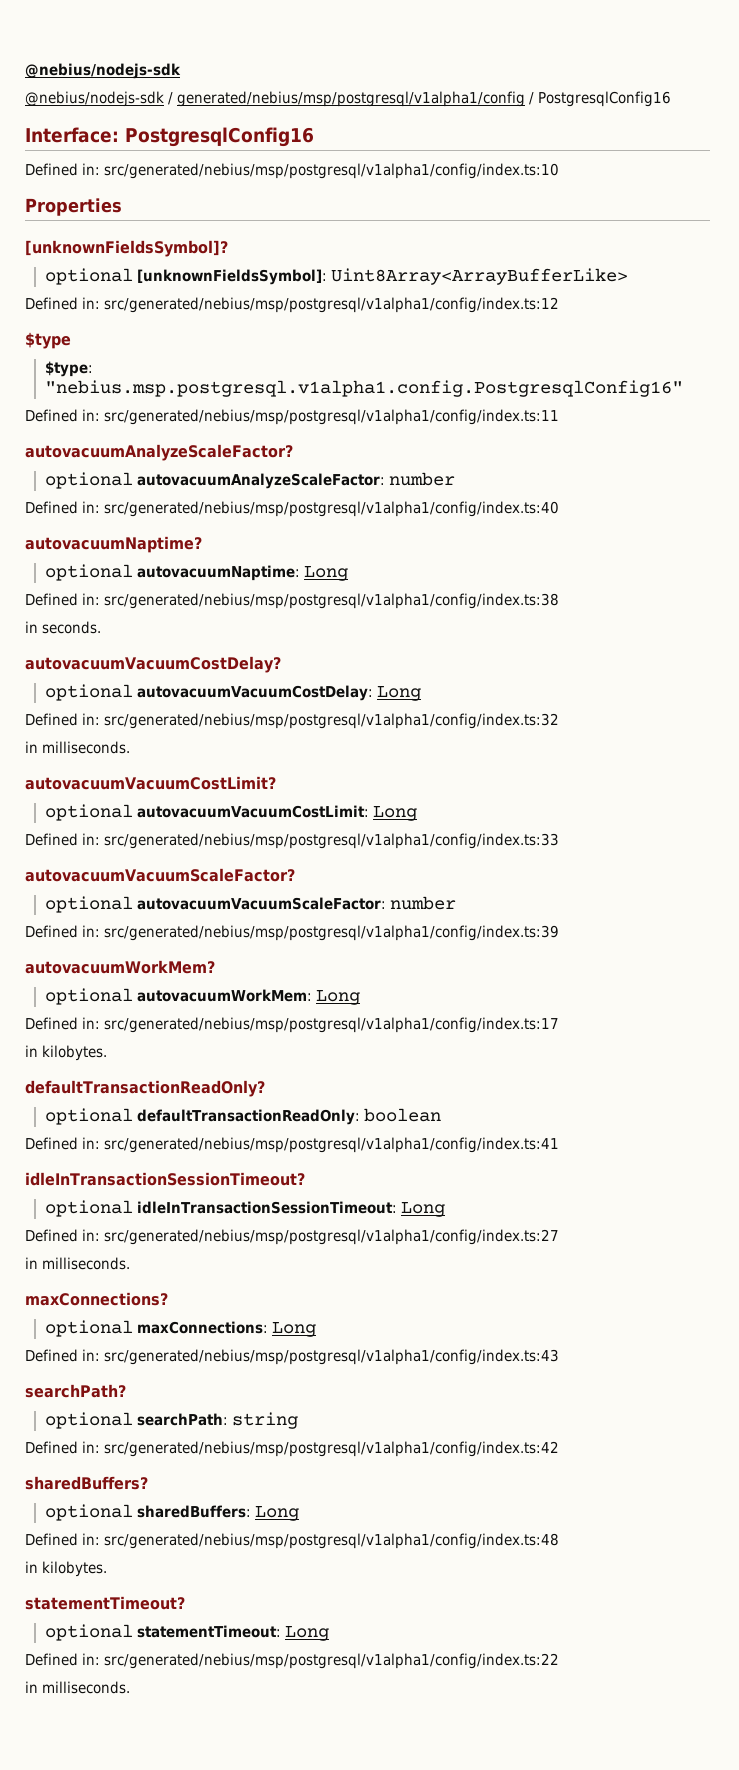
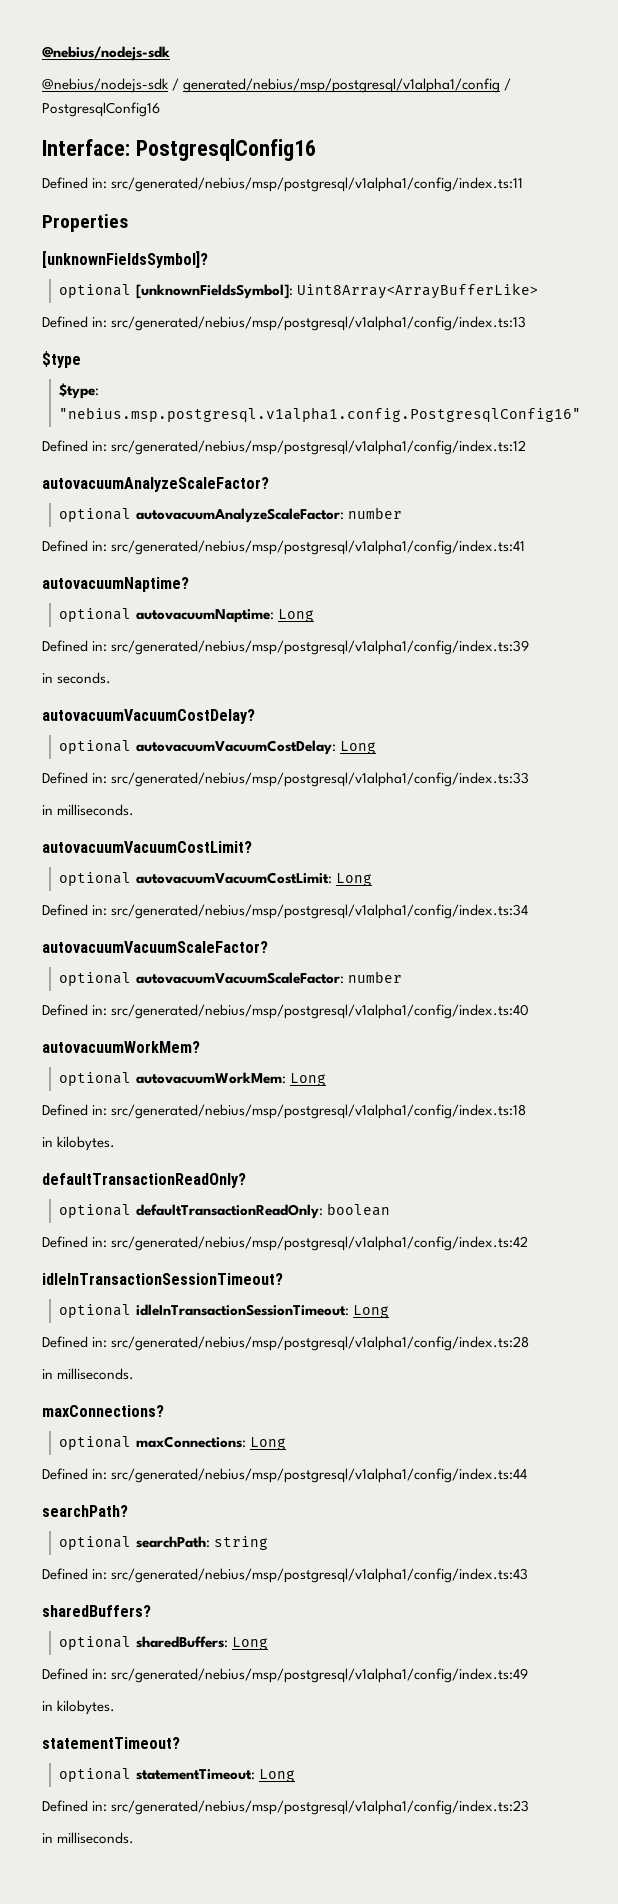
- Defined in: src/generated/nebius/msp/postgresql/v1alpha1/config/index.ts:10
+ Defined in: src/generated/nebius/msp/postgresql/v1alpha1/config/index.ts:11
- Defined in: src/generated/nebius/msp/postgresql/v1alpha1/config/index.ts:12
+ Defined in: src/generated/nebius/msp/postgresql/v1alpha1/config/index.ts:13
- Defined in: src/generated/nebius/msp/postgresql/v1alpha1/config/index.ts:11
+ Defined in: src/generated/nebius/msp/postgresql/v1alpha1/config/index.ts:12
- Defined in: src/generated/nebius/msp/postgresql/v1alpha1/config/index.ts:40
+ Defined in: src/generated/nebius/msp/postgresql/v1alpha1/config/index.ts:41
- Defined in: src/generated/nebius/msp/postgresql/v1alpha1/config/index.ts:38
+ Defined in: src/generated/nebius/msp/postgresql/v1alpha1/config/index.ts:39
- Defined in: src/generated/nebius/msp/postgresql/v1alpha1/config/index.ts:32
+ Defined in: src/generated/nebius/msp/postgresql/v1alpha1/config/index.ts:33
- Defined in: src/generated/nebius/msp/postgresql/v1alpha1/config/index.ts:33
+ Defined in: src/generated/nebius/msp/postgresql/v1alpha1/config/index.ts:34
- Defined in: src/generated/nebius/msp/postgresql/v1alpha1/config/index.ts:39
+ Defined in: src/generated/nebius/msp/postgresql/v1alpha1/config/index.ts:40
- Defined in: src/generated/nebius/msp/postgresql/v1alpha1/config/index.ts:17
+ Defined in: src/generated/nebius/msp/postgresql/v1alpha1/config/index.ts:18
- Defined in: src/generated/nebius/msp/postgresql/v1alpha1/config/index.ts:41
+ Defined in: src/generated/nebius/msp/postgresql/v1alpha1/config/index.ts:42
- Defined in: src/generated/nebius/msp/postgresql/v1alpha1/config/index.ts:27
+ Defined in: src/generated/nebius/msp/postgresql/v1alpha1/config/index.ts:28
- Defined in: src/generated/nebius/msp/postgresql/v1alpha1/config/index.ts:43
+ Defined in: src/generated/nebius/msp/postgresql/v1alpha1/config/index.ts:44
- Defined in: src/generated/nebius/msp/postgresql/v1alpha1/config/index.ts:42
+ Defined in: src/generated/nebius/msp/postgresql/v1alpha1/config/index.ts:43
- Defined in: src/generated/nebius/msp/postgresql/v1alpha1/config/index.ts:48
+ Defined in: src/generated/nebius/msp/postgresql/v1alpha1/config/index.ts:49
- Defined in: src/generated/nebius/msp/postgresql/v1alpha1/config/index.ts:22
+ Defined in: src/generated/nebius/msp/postgresql/v1alpha1/config/index.ts:23

